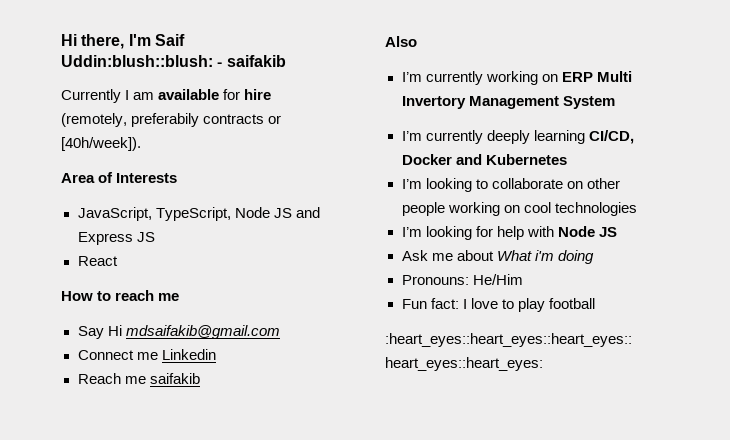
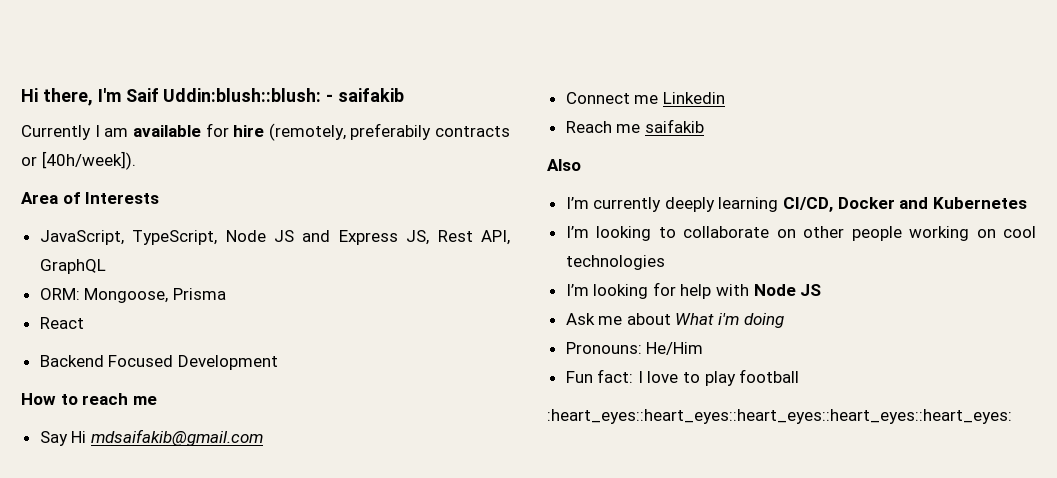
- JavaScript, TypeScript, Node JS and Express JS
+ JavaScript, TypeScript, Node JS and Express JS, Rest API, GraphQL
+ ORM: Mongoose, Prisma
  React
+ Backend Focused Development
- I’m currently working on ERP Multi Invertory Management System

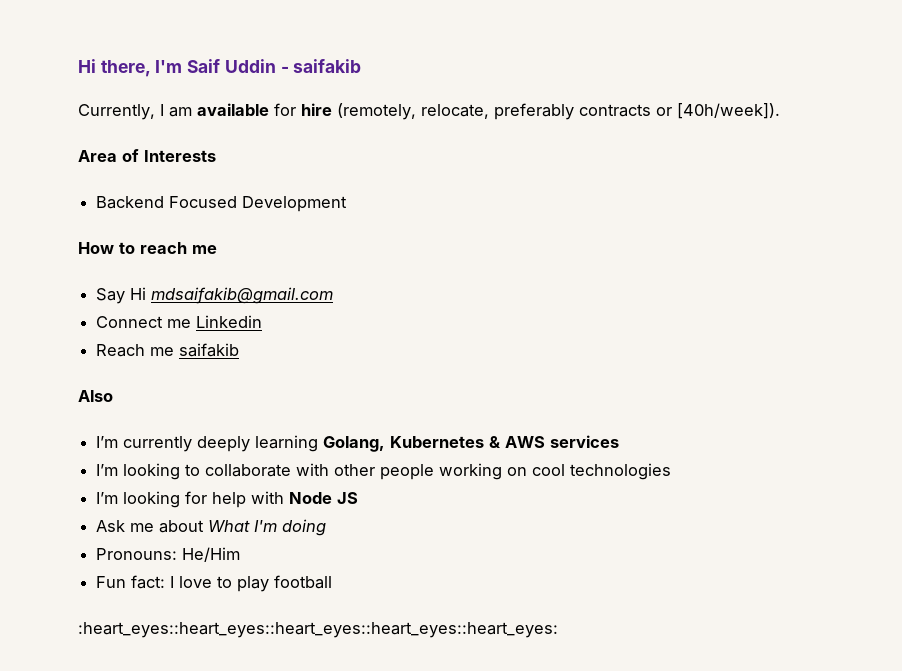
- Hi there, I'm Saif Uddin:blush::blush: - saifakib
+ Hi there, I'm Saif Uddin - saifakib
- Currently I am available for hire (remotely, preferabily contracts or [40h/week]).
+ Currently, I am available for hire (remotely, relocate, preferably contracts or [40h/week]).
- JavaScript, TypeScript, Node JS and Express JS, Rest API, GraphQL
- ORM: Mongoose, Prisma
- React
- I’m currently deeply learning CI/CD, Docker and Kubernetes
+ I’m currently deeply learning Golang, Kubernetes & AWS services
- I’m looking to collaborate on other people working on cool technologies
+ I’m looking to collaborate with other people working on cool technologies
- Ask me about What i'm doing
+ Ask me about What I'm doing

